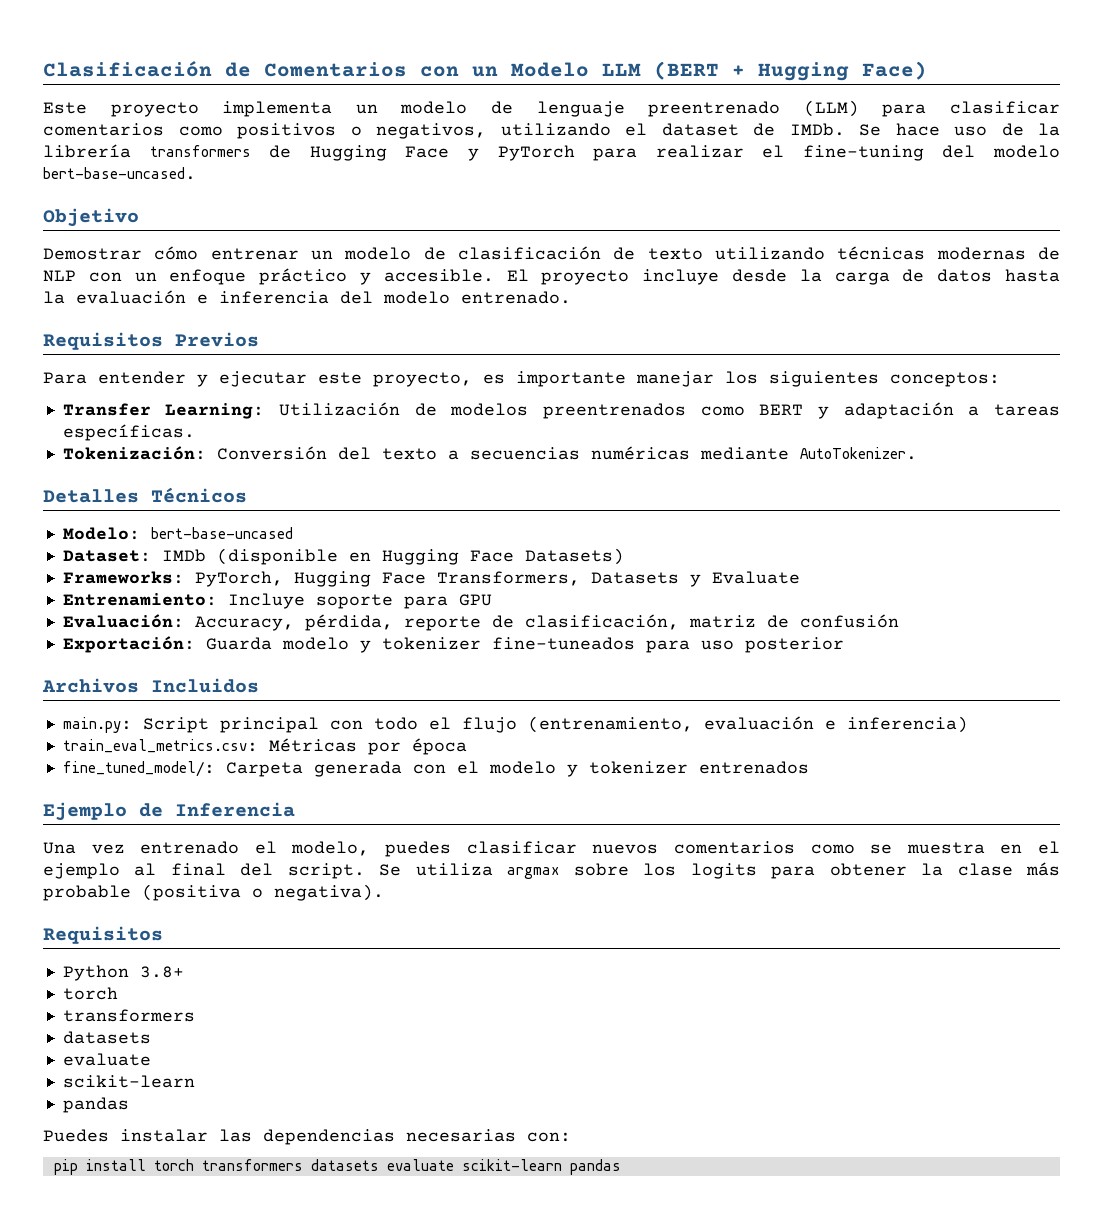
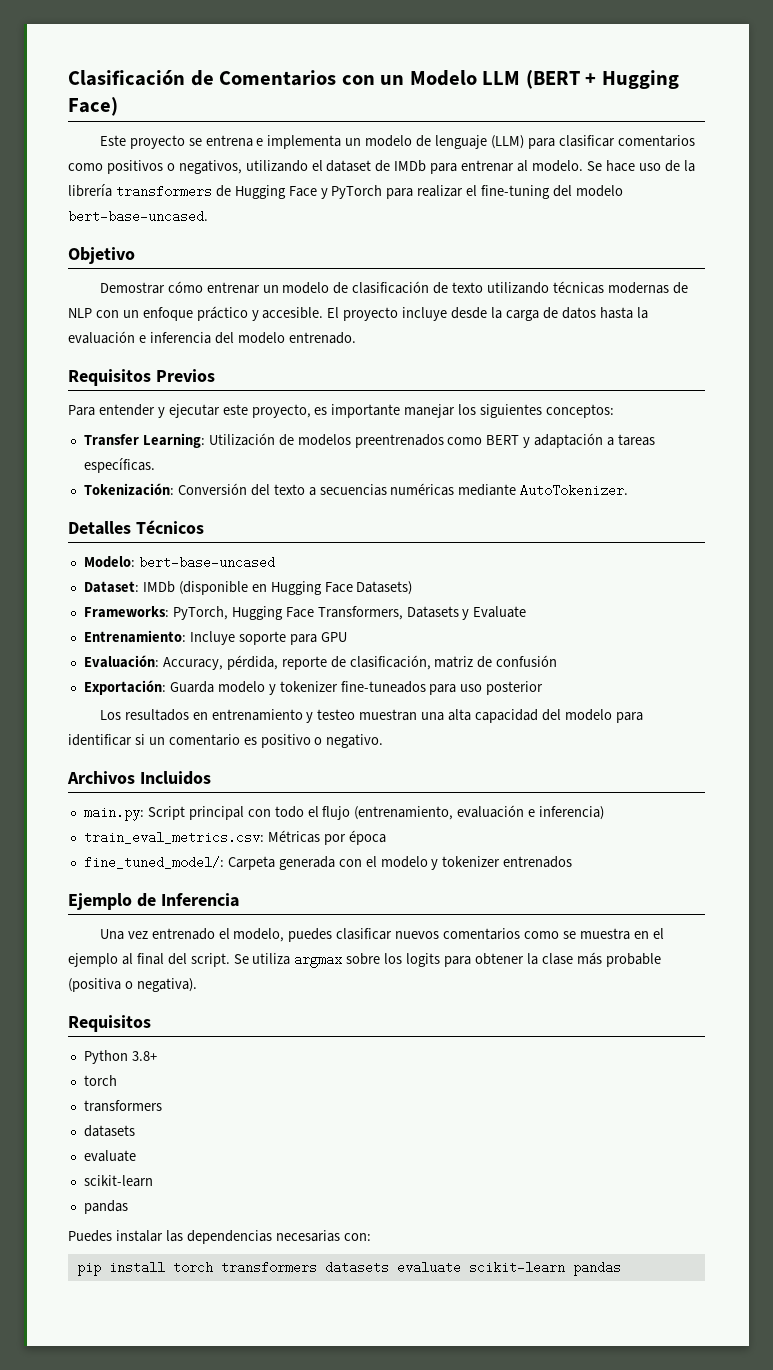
- Este proyecto implementa un modelo de lenguaje preentrenado (LLM) para clasificar comentarios como positivos o negativos, utilizando el dataset de IMDb.
+ Este proyecto se entrena e implementa un modelo de lenguaje (LLM) para clasificar comentarios como positivos o negativos, utilizando el dataset de IMDb para entrenar al modelo.
+ Los resultados en entrenamiento y testeo muestran una alta capacidad del modelo para identificar si un comentario es positivo o negativo.

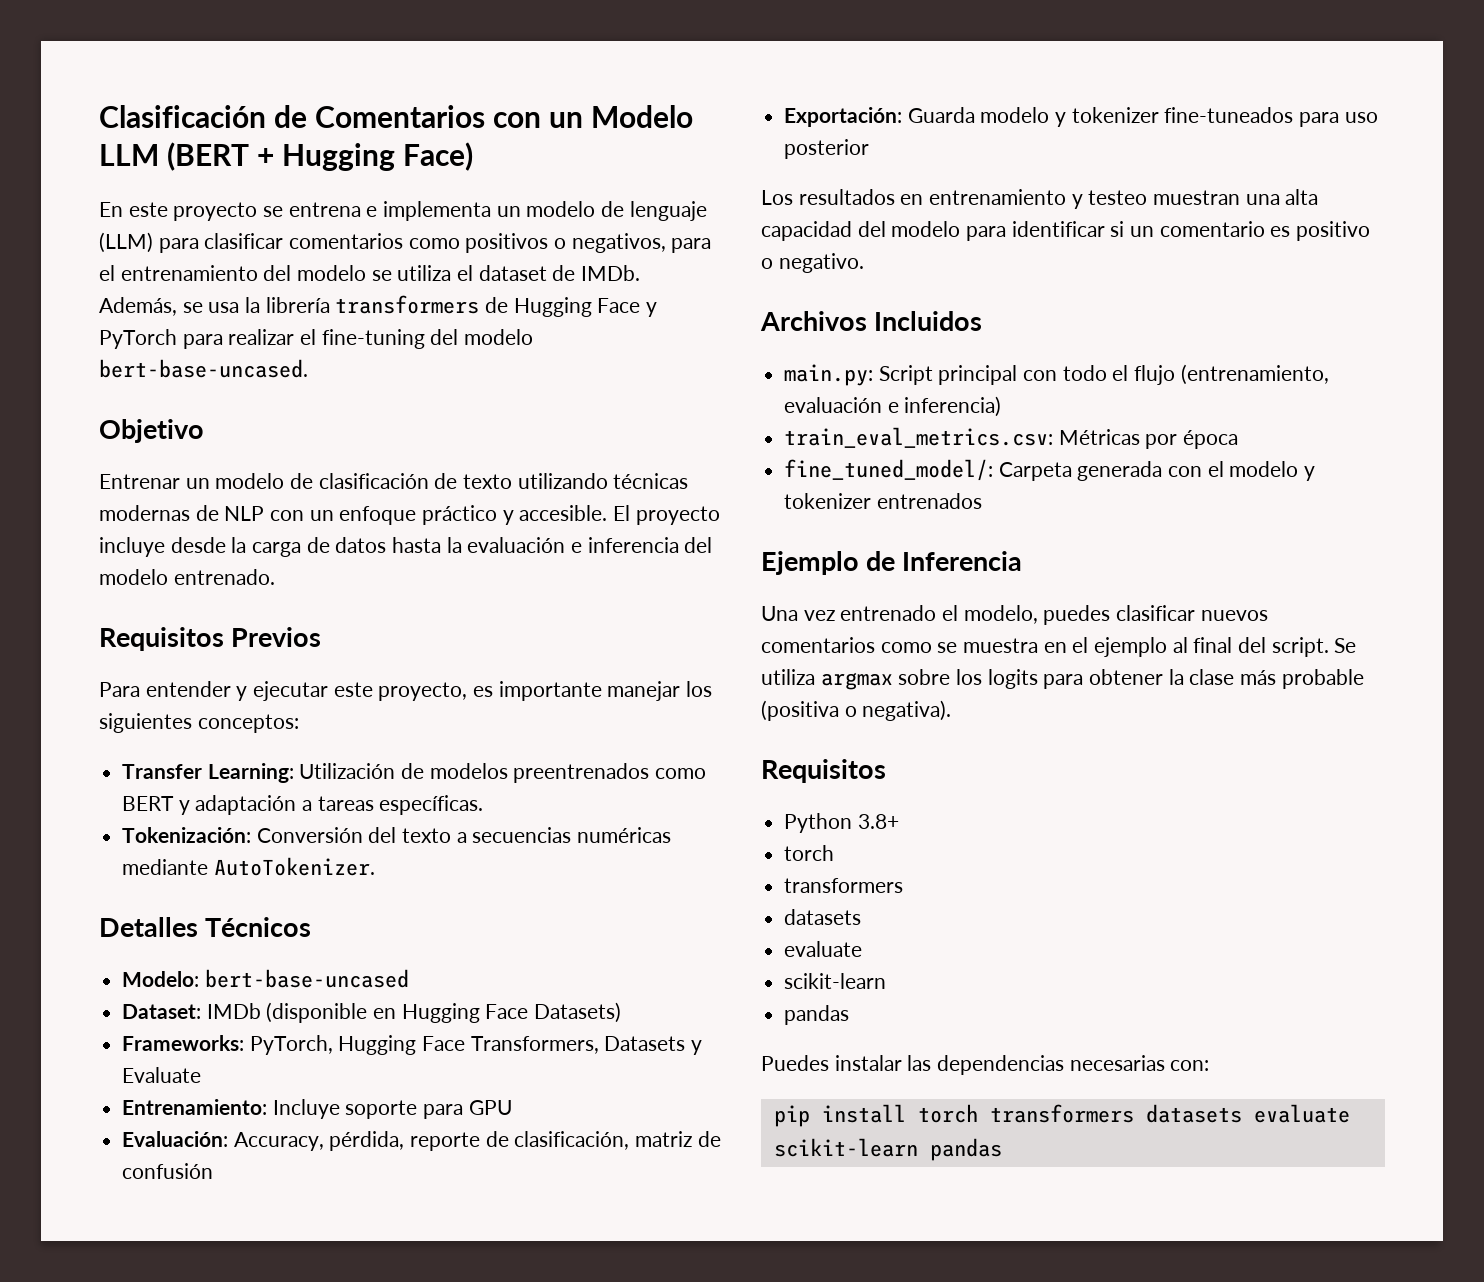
- Este proyecto se entrena e implementa un modelo de lenguaje (LLM) para clasificar comentarios como positivos o negativos, utilizando el dataset de IMDb para entrenar al modelo. Se hace uso de la librería transformers de Hugging Face y PyTorch para realizar el fine-tuning del modelo bert-base-uncased.
+ En este proyecto se entrena e implementa un modelo de lenguaje (LLM) para clasificar comentarios como positivos o negativos, para el entrenamiento del modelo se utiliza el dataset de IMDb. Además, se usa la librería transformers de Hugging Face y PyTorch para realizar el fine-tuning del modelo bert-base-uncased.
- Demostrar cómo entrenar un modelo de clasificación de texto utilizando técnicas modernas de NLP con un enfoque práctico y accesible.
+ Entrenar un modelo de clasificación de texto utilizando técnicas modernas de NLP con un enfoque práctico y accesible.

